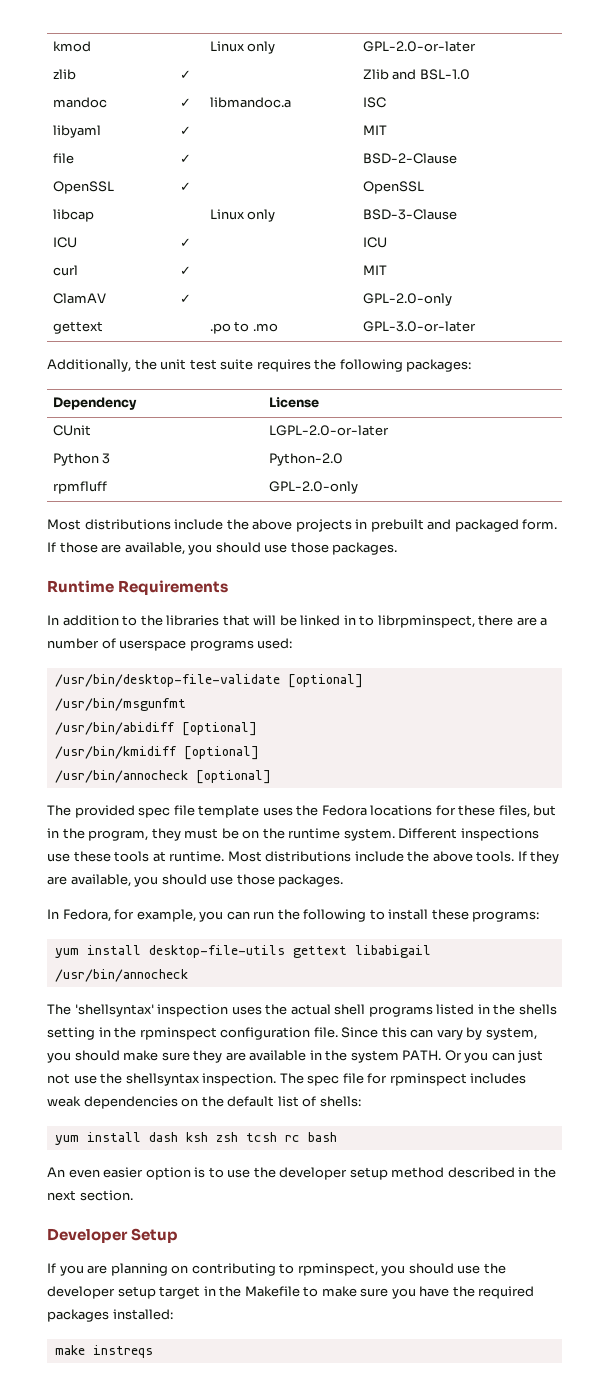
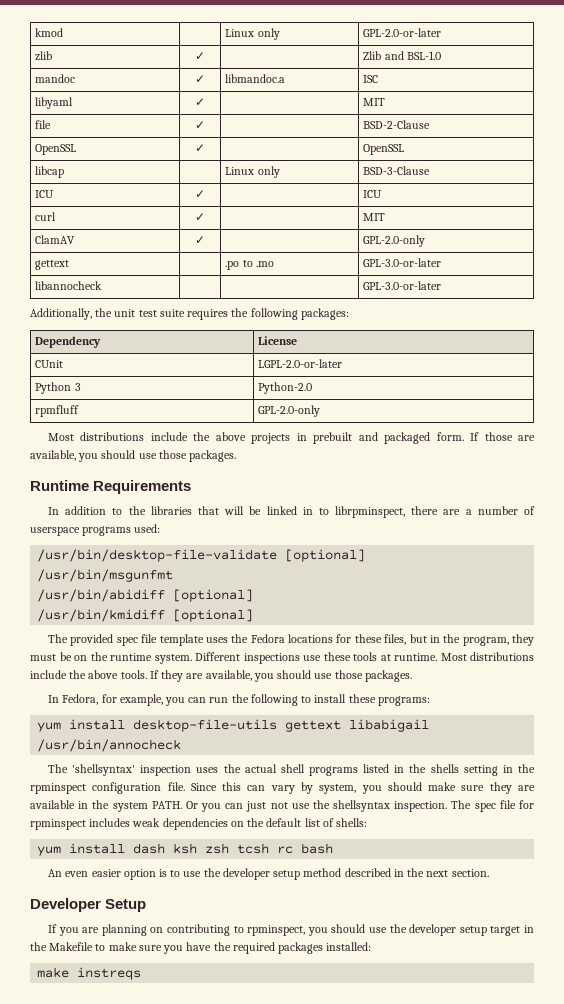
+ libannocheck | | | GPL-3.0-or-later
- /usr/bin/annocheck [optional]

